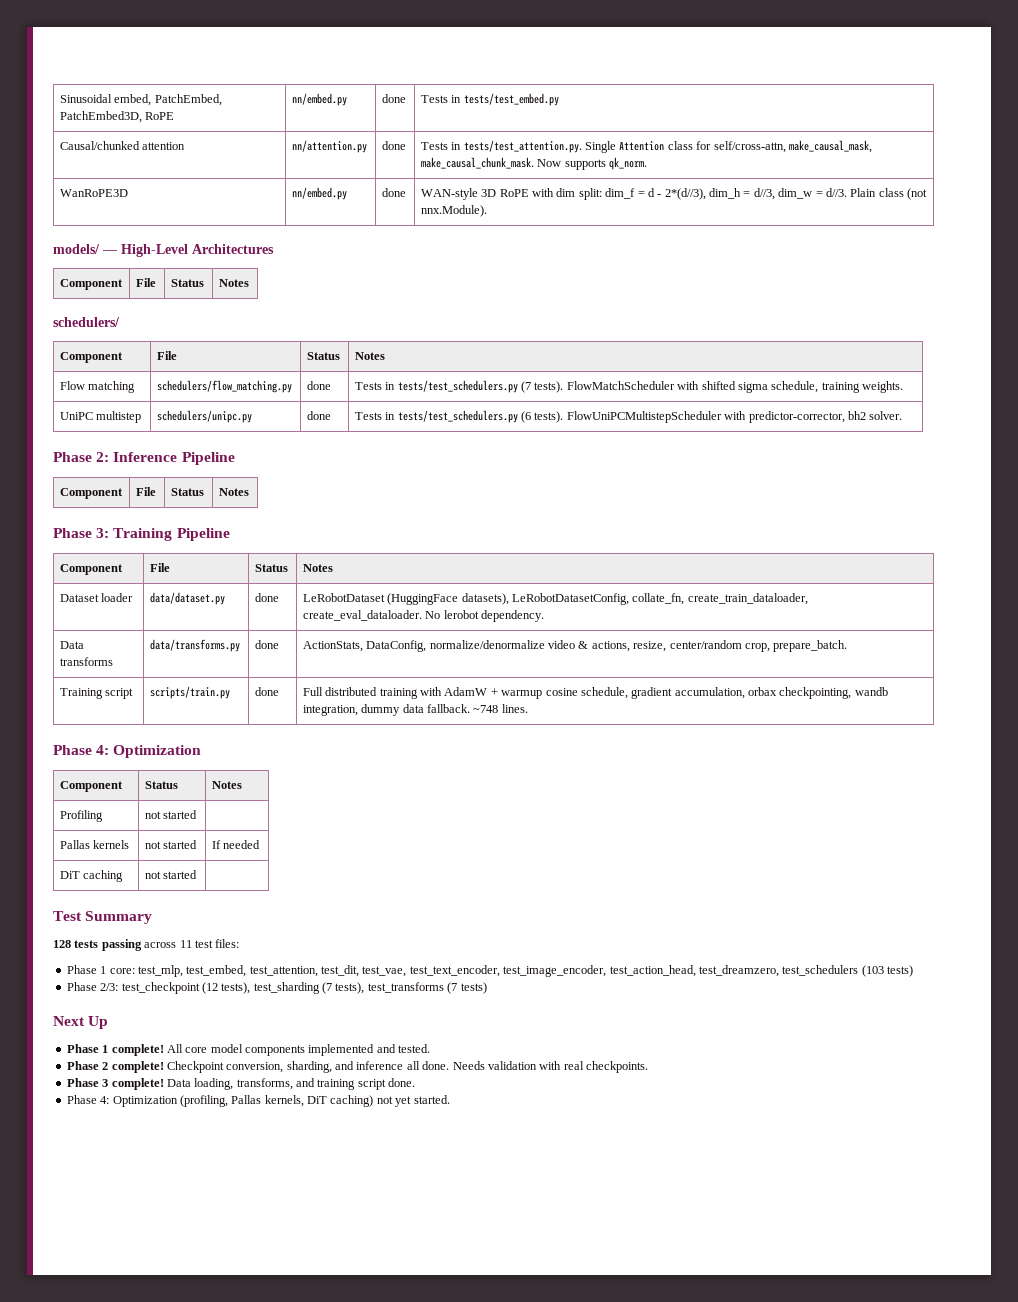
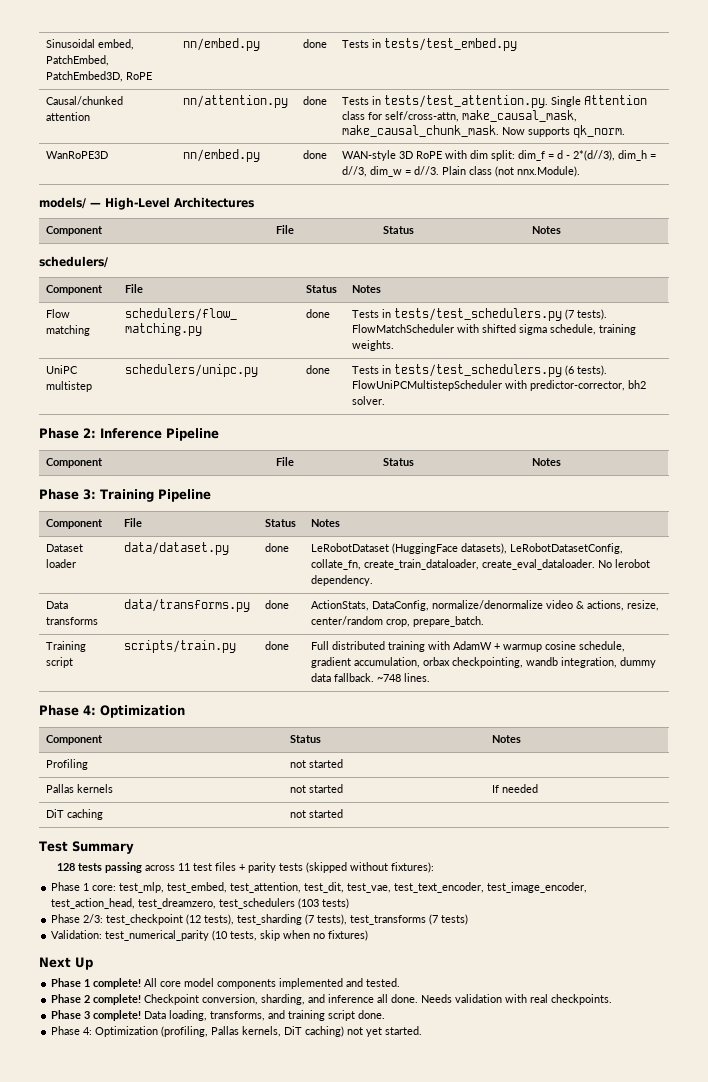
- 128 tests passing across 11 test files:
+ 128 tests passing across 11 test files + parity tests (skipped without fixtures):
+ Validation: test_numerical_parity (10 tests, skip when no fixtures)

